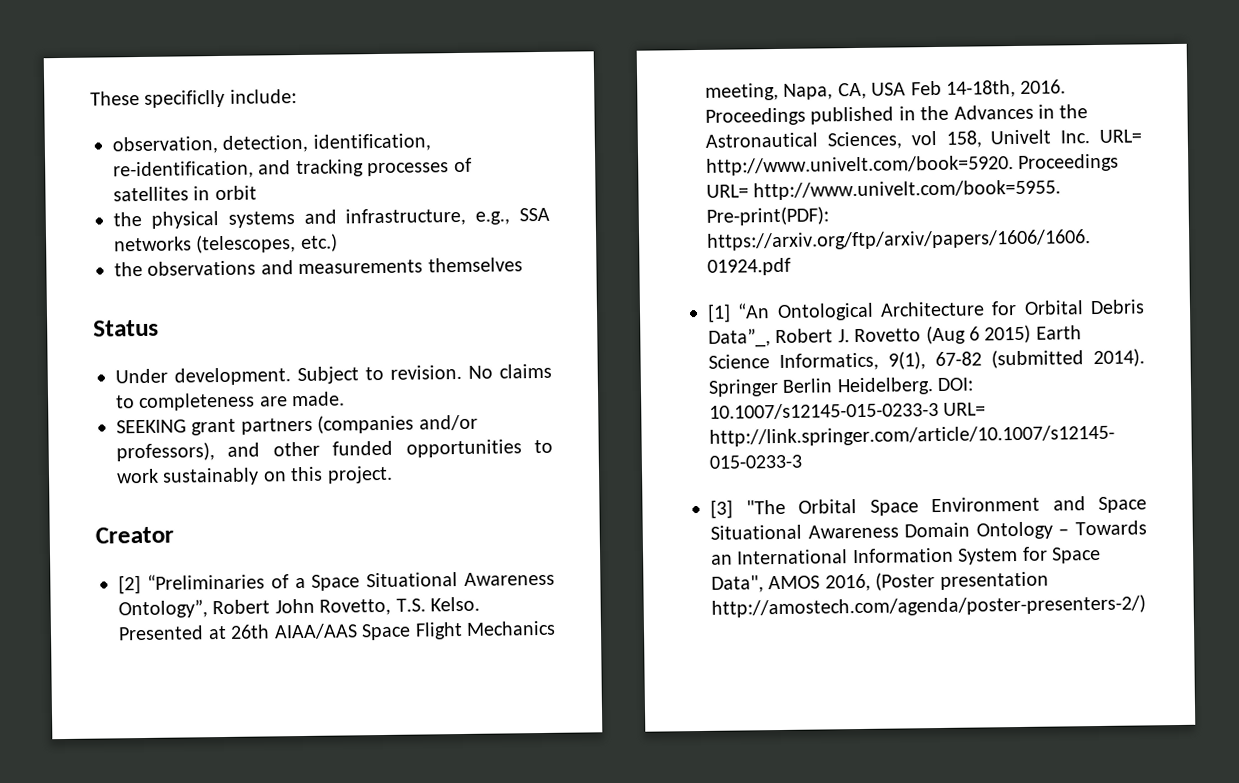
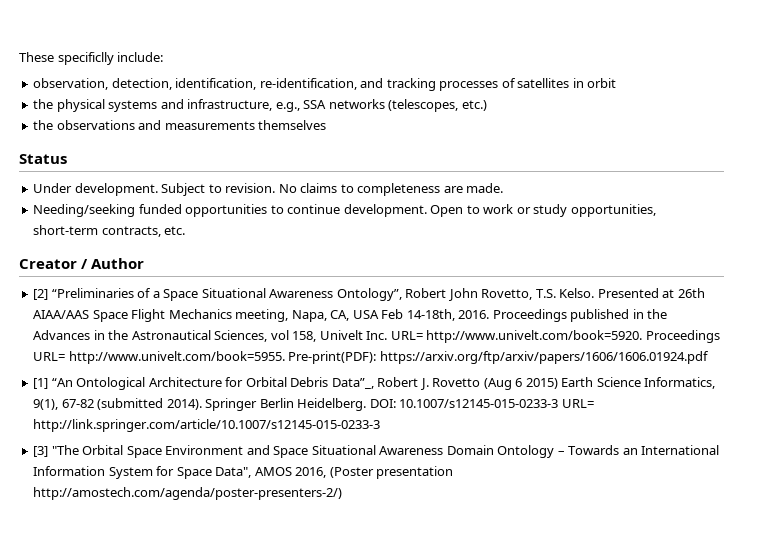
- SEEKING grant partners (companies and/or professors), and other funded opportunities to work sustainably on this project.
+ Needing/seeking funded opportunities to continue development. Open to work or study opportunities, short-term contracts, etc.
- Creator
+ Creator / Author

